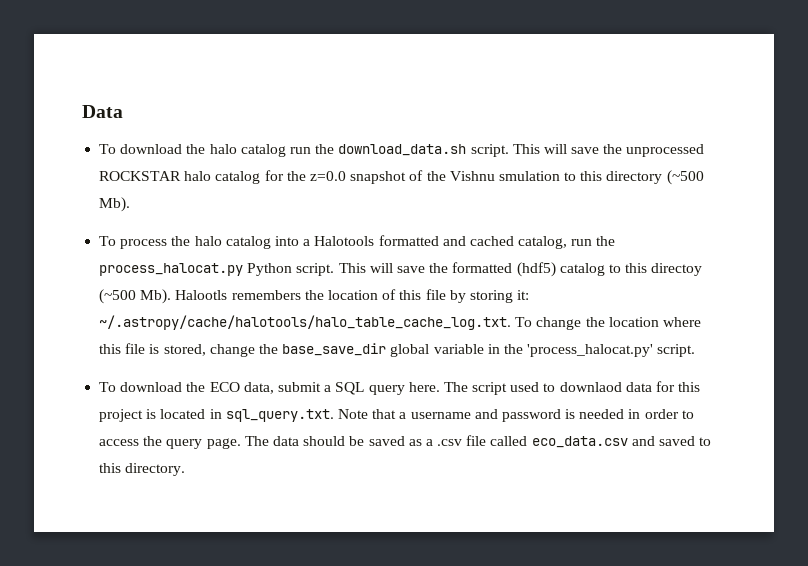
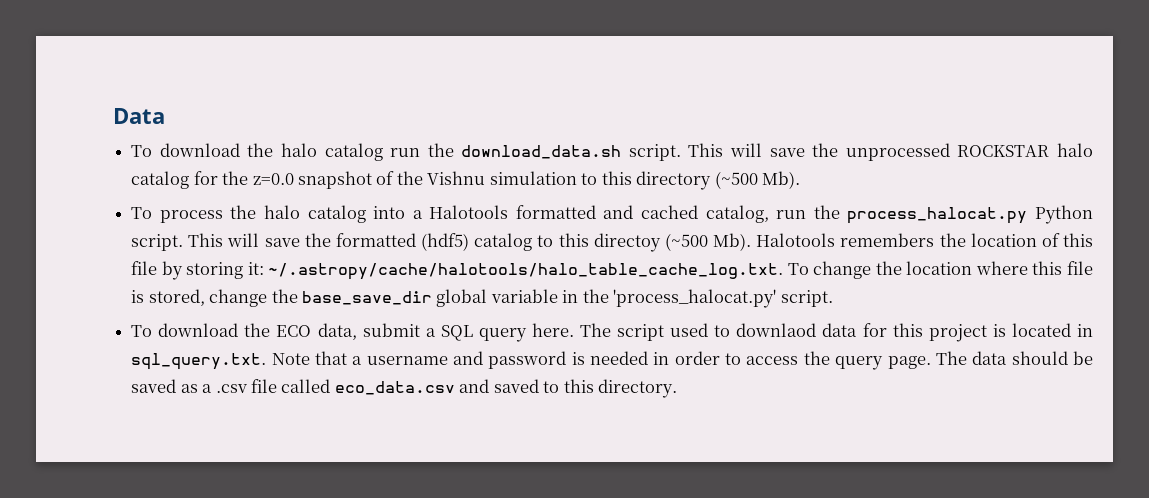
- This will save the unprocessed ROCKSTAR halo catalog for the z=0.0 snapshot of the Vishnu smulation to this directory (~500 Mb).
+ This will save the unprocessed ROCKSTAR halo catalog for the z=0.0 snapshot of the Vishnu simulation to this directory (~500 Mb).
- This will save the formatted (hdf5) catalog to this directoy (~500 Mb). Halootls remembers the location of this file by storing it: ~/.astropy/cache/halotools/halo_table_cache_log.txt. To change the location where this file is stored, change the base_save_dir global variable in the 'process_halocat.py' script.
+ This will save the formatted (hdf5) catalog to this directoy (~500 Mb). Halotools remembers the location of this file by storing it: ~/.astropy/cache/halotools/halo_table_cache_log.txt. To change the location where this file is stored, change the base_save_dir global variable in the 'process_halocat.py' script.

